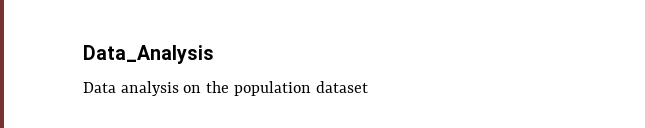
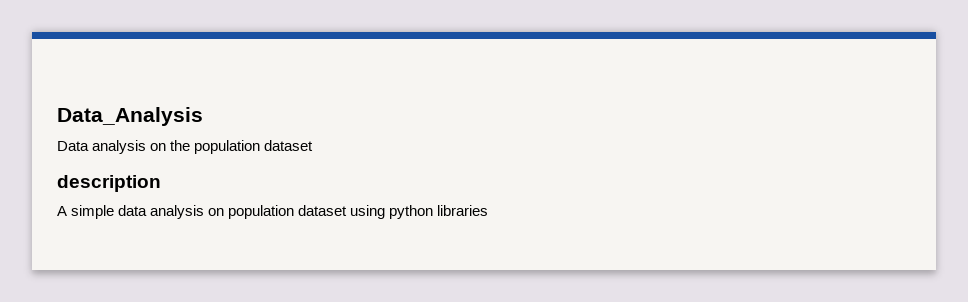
+ description
+ A simple data analysis on population dataset using python libraries

